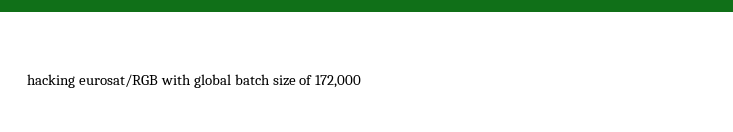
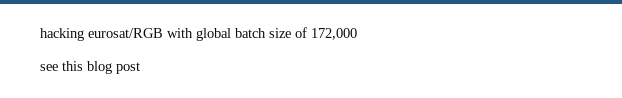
+ see this blog post

